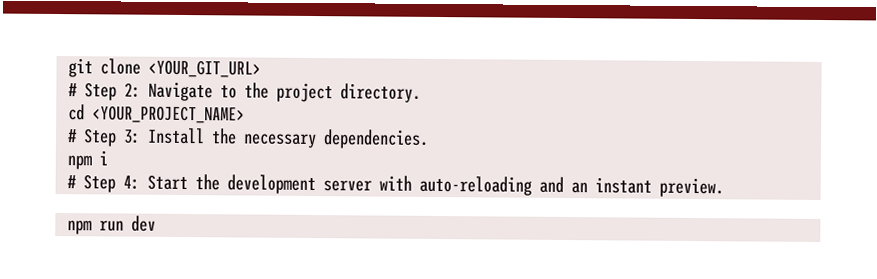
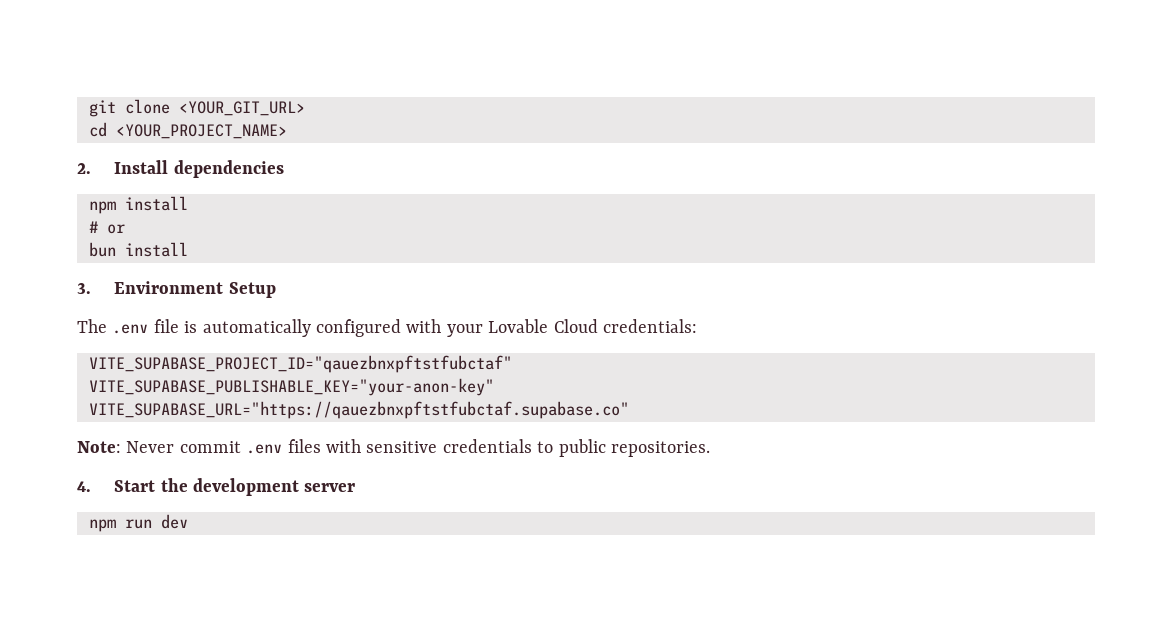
- # Step 2: Navigate to the project directory.
  cd <YOUR_PROJECT_NAME>
- # Step 3: Install the necessary dependencies.
- npm i
- # Step 4: Start the development server with auto-reloading and an instant preview.
+ 2. Install dependencies
+ npm install
+ # or
+ bun install
+ 3. Environment Setup
+ The .env file is automatically configured with your Lovable Cloud credentials:
+ VITE_SUPABASE_PROJECT_ID="qauezbnxpftstfubctaf"
+ VITE_SUPABASE_PUBLISHABLE_KEY="your-anon-key"
+ VITE_SUPABASE_URL="https://qauezbnxpftstfubctaf.supabase.co"
+ Note: Never commit .env files with sensitive credentials to public repositories.
+ 4. Start the development server

